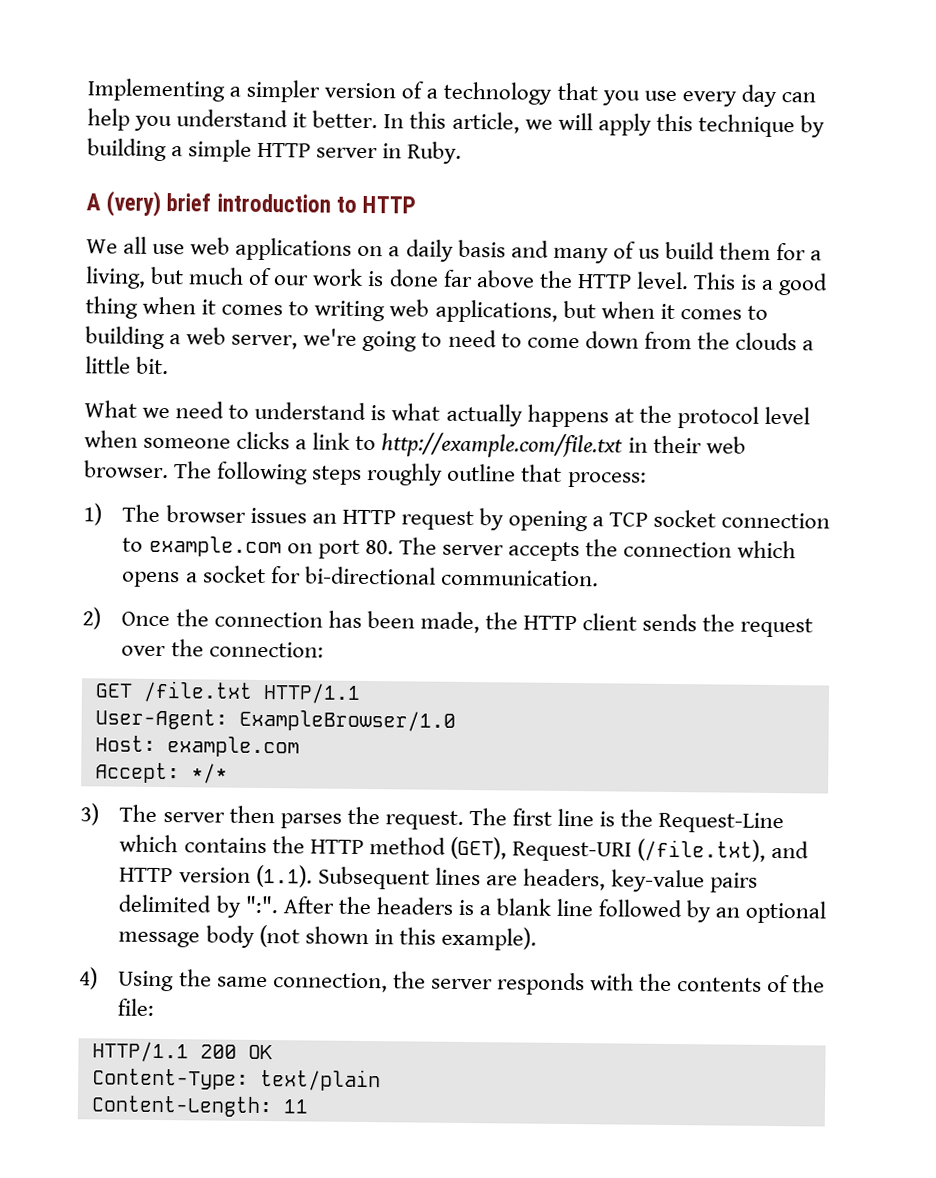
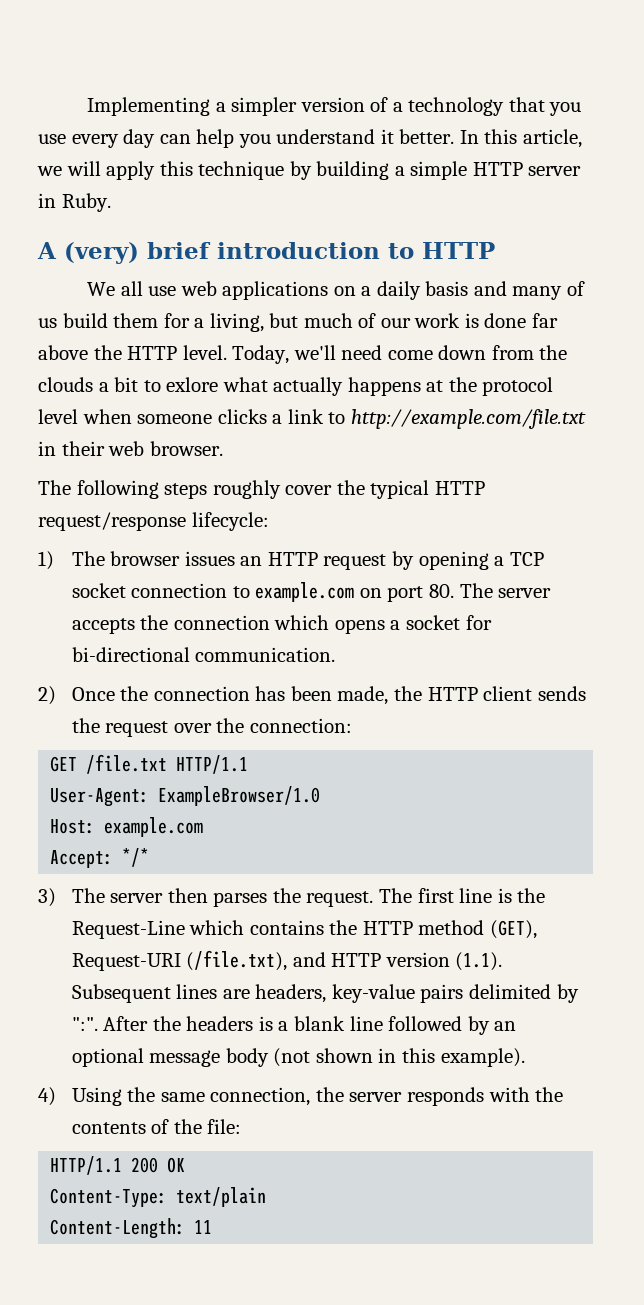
- This is a good thing when it comes to writing web applications, but when it comes to building a web server, we're going to need to come down from the clouds a little bit.
- What we need to understand is what actually happens at the protocol level when someone clicks a link to http://example.com/file.txt in their web browser. The following steps roughly outline that process:
+ Today, we'll need come down from the clouds a bit to exlore what actually happens at the protocol level when someone clicks a link to http://example.com/file.txt in their web browser.
+ The following steps roughly cover the typical HTTP request/response lifecycle:

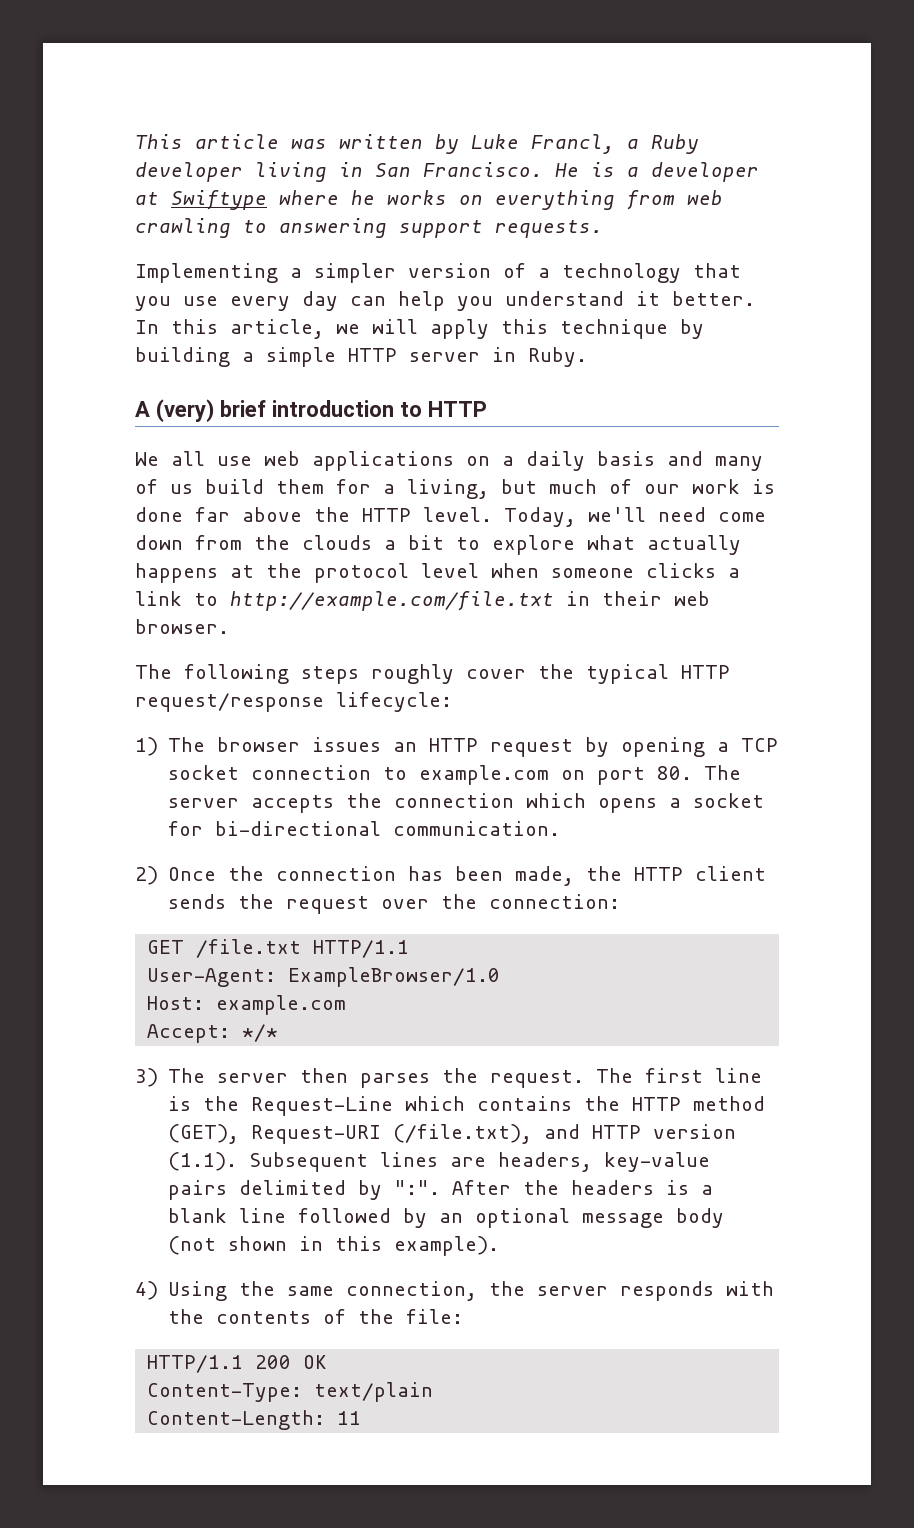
+ This article was written by Luke Francl, a Ruby developer living in San Francisco. He is a developer at Swiftype where he works on everything from web crawling to answering support requests.
- Today, we'll need come down from the clouds a bit to exlore what actually happens at the protocol level when someone clicks a link to http://example.com/file.txt in their web browser.
+ Today, we'll need come down from the clouds a bit to explore what actually happens at the protocol level when someone clicks a link to http://example.com/file.txt in their web browser.

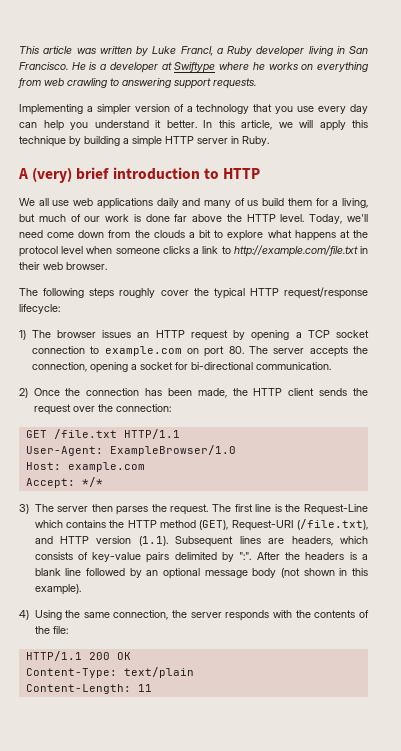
- We all use web applications on a daily basis and many of us build them for a living, but much of our work is done far above the HTTP level.
+ We all use web applications daily and many of us build them for a living, but much of our work is done far above the HTTP level.
- Today, we'll need come down from the clouds a bit to explore what actually happens at the protocol level when someone clicks a link to http://example.com/file.txt in their web browser.
+ Today, we'll need come down from the clouds a bit to explore what happens at the protocol level when someone clicks a link to http://example.com/file.txt in their web browser.
- 1) The browser issues an HTTP request by opening a TCP socket connection to example.com on port 80. The server accepts the connection which opens a socket for bi-directional communication.
+ 1) The browser issues an HTTP request by opening a TCP socket connection to example.com on port 80. The server accepts the connection, opening a socket for bi-directional communication.
- The first line is the Request-Line which contains the HTTP method (GET), Request-URI (/file.txt), and HTTP version (1.1). Subsequent lines are headers, key-value pairs delimited by ":".
+ The first line is the Request-Line which contains the HTTP method (GET), Request-URI (/file.txt), and HTTP version (1.1). Subsequent lines are headers, which consists of key-value pairs delimited by ":".

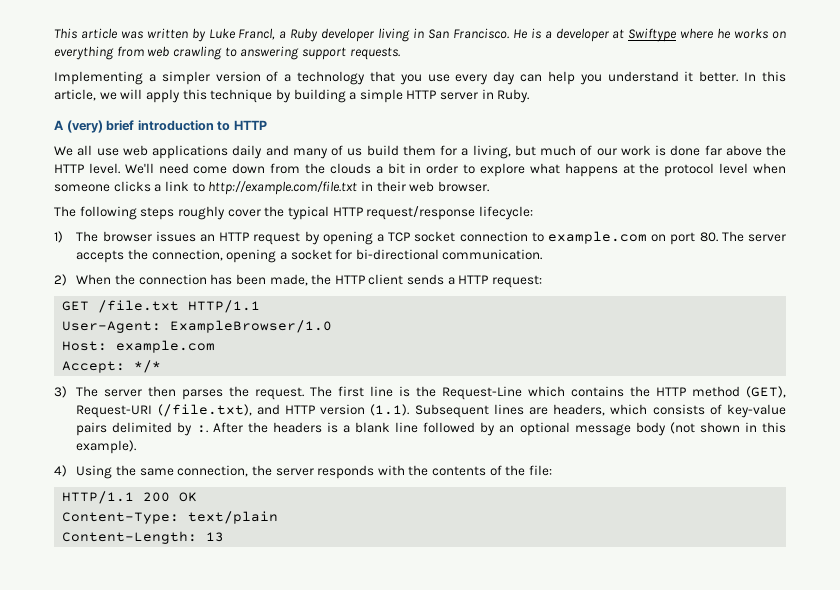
- Today, we'll need come down from the clouds a bit to explore what happens at the protocol level when someone clicks a link to http://example.com/file.txt in their web browser.
+ We'll need come down from the clouds a bit in order to explore what happens at the protocol level when someone clicks a link to http://example.com/file.txt in their web browser.
- 2) Once the connection has been made, the HTTP client sends the request over the connection:
+ 2) When the connection has been made, the HTTP client sends a HTTP request:
- The first line is the Request-Line which contains the HTTP method (GET), Request-URI (/file.txt), and HTTP version (1.1). Subsequent lines are headers, which consists of key-value pairs delimited by ":".
+ The first line is the Request-Line which contains the HTTP method (GET), Request-URI (/file.txt), and HTTP version (1.1). Subsequent lines are headers, which consists of key-value pairs delimited by :.
- Content-Length: 11
+ Content-Length: 13

